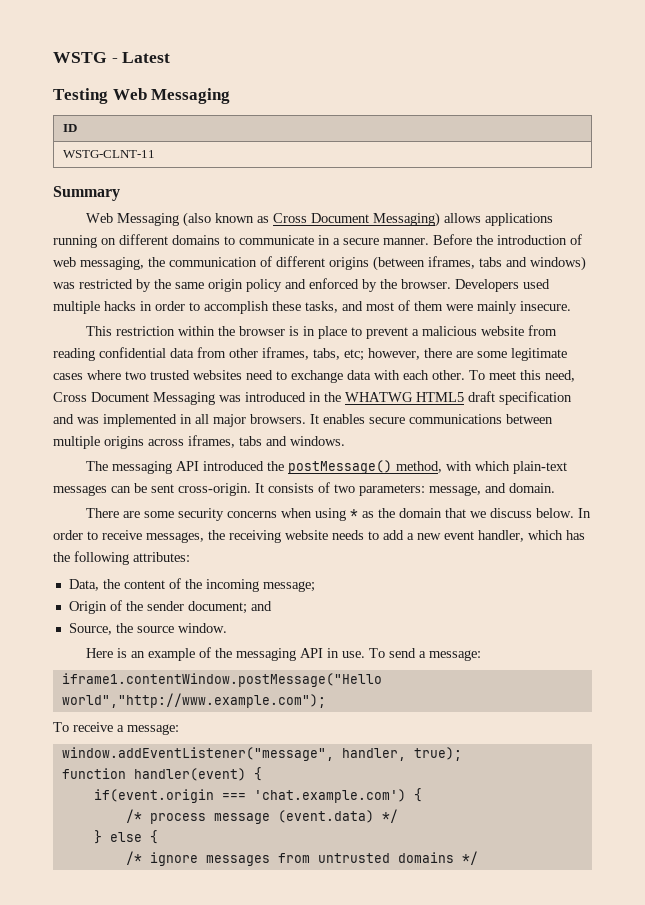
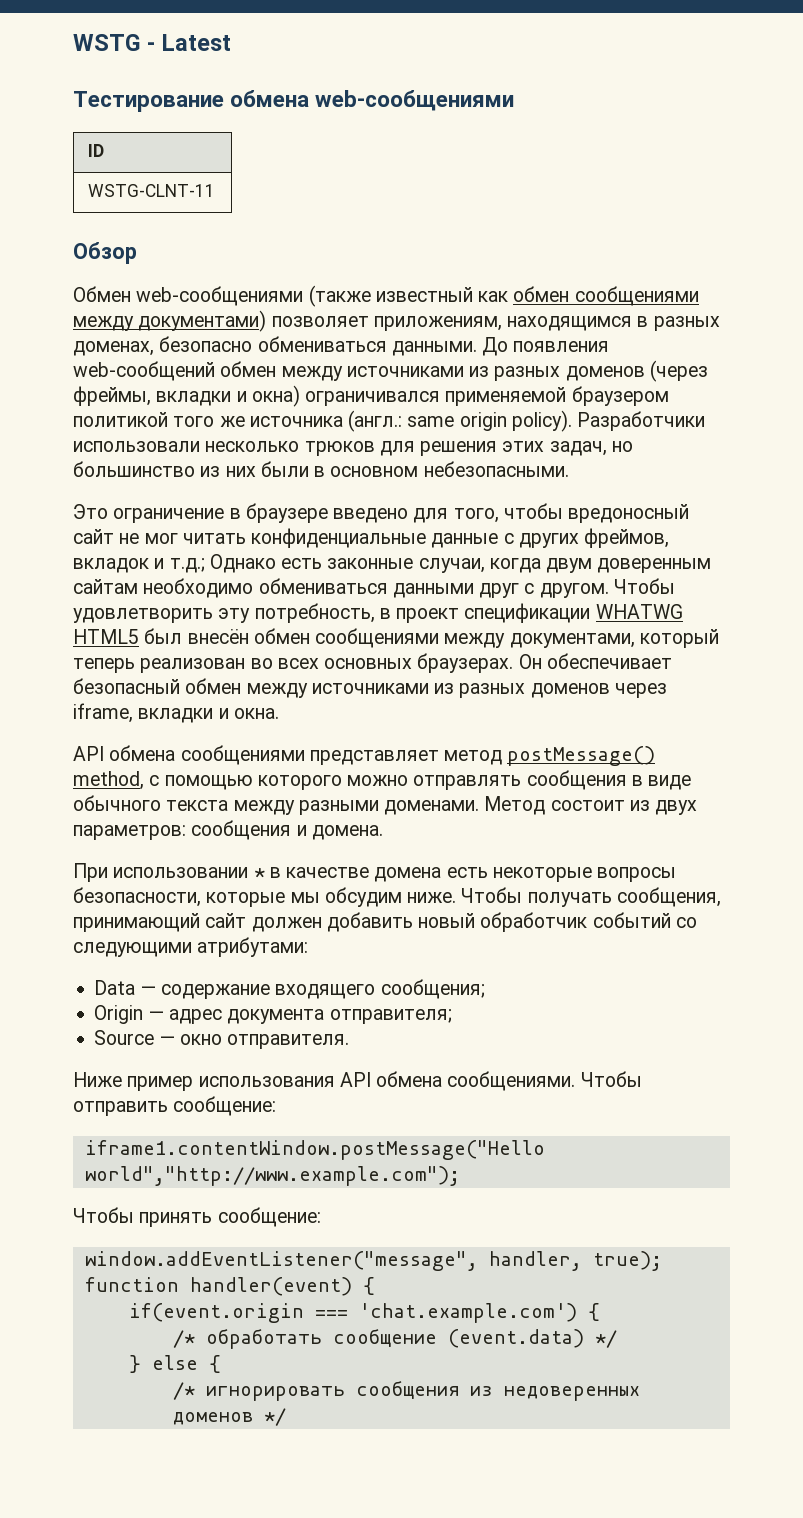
- Testing Web Messaging
+ Тестирование обмена web-сообщениями
- Summary
- Web Messaging (also known as Cross Document Messaging) allows applications running on different domains to communicate in a secure manner. Before the introduction of web messaging, the communication of different origins (between iframes, tabs and windows) was restricted by the same origin policy and enforced by the browser. Developers used multiple hacks in order to accomplish these tasks, and most of them were mainly insecure.
- This restriction within the browser is in place to prevent a malicious website from reading confidential data from other iframes, tabs, etc; however, there are some legitimate cases where two trusted websites need to exchange data with each other. To meet this need, Cross Document Messaging was introduced in the WHATWG HTML5 draft specification and was implemented in all major browsers. It enables secure communications between multiple origins across iframes, tabs and windows.
- The messaging API introduced the postMessage() method, with which plain-text messages can be sent cross-origin. It consists of two parameters: message, and domain.
- There are some security concerns when using * as the domain that we discuss below. In order to receive messages, the receiving website needs to add a new event handler, which has the following attributes:
- Data, the content of the incoming message;
- Origin of the sender document; and
- Source, the source window.
- Here is an example of the messaging API in use. To send a message:
+ Обзор
+ Обмен web-сообщениями (также известный как обмен сообщениями между документами) позволяет приложениям, находящимся в разных доменах, безопасно обмениваться данными. До появления web-сообщений обмен между источниками из разных доменов (через фреймы, вкладки и окна) ограничивался применяемой браузером политикой того же источника (англ.: same origin policy). Разработчики использовали несколько трюков для решения этих задач, но большинство из них были в основном небезопасными.
+ Это ограничение в браузере введено для того, чтобы вредоносный сайт не мог читать конфиденциальные данные с других фреймов, вкладок и т.д.; Однако есть законные случаи, когда двум доверенным сайтам необходимо обмениваться данными друг с другом. Чтобы удовлетворить эту потребность, в проект спецификации WHATWG HTML5 был внесён обмен сообщениями между документами, который теперь реализован во всех основных браузерах. Он обеспечивает безопасный обмен между источниками из разных доменов через iframe, вкладки и окна.
+ API обмена сообщениями представляет метод postMessage() method, с помощью которого можно отправлять сообщения в виде обычного текста между разными доменами. Метод состоит из двух параметров: сообщения и домена.
+ При использовании * в качестве домена есть некоторые вопросы безопасности, которые мы обсудим ниже. Чтобы получать сообщения, принимающий сайт должен добавить новый обработчик событий со следующими атрибутами:
+ Data — содержание входящего сообщения;
+ Origin — адрес документа отправителя;
+ Source — окно отправителя.
+ Ниже пример использования API обмена сообщениями. Чтобы отправить сообщение:
  iframe1.contentWindow.postMessage("Hello world","http://www.example.com");
- To receive a message:
+ Чтобы принять сообщение:
- /* process message (event.data) */
+ /* обработать сообщение (event.data) */
- /* ignore messages from untrusted domains */
+ /* игнорировать сообщения из недоверенных доменов */

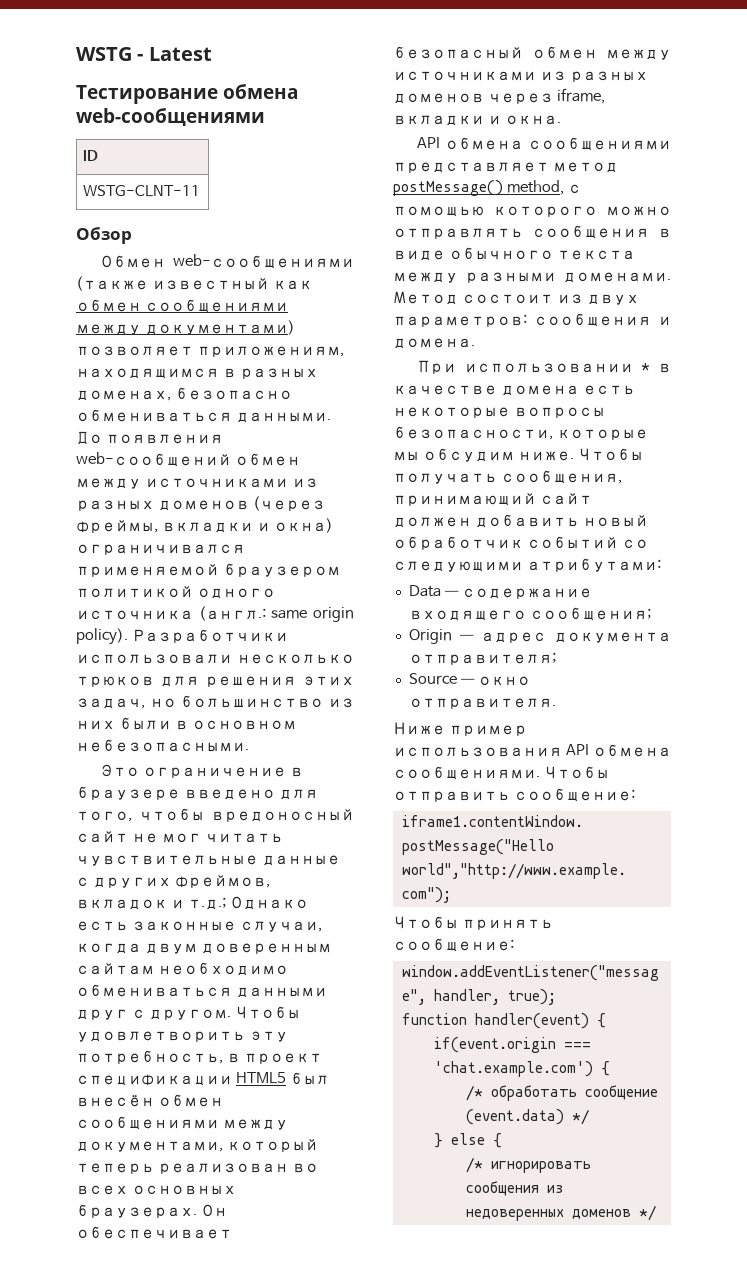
- До появления web-сообщений обмен между источниками из разных доменов (через фреймы, вкладки и окна) ограничивался применяемой браузером политикой того же источника (англ.: same origin policy).
+ До появления web-сообщений обмен между источниками из разных доменов (через фреймы, вкладки и окна) ограничивался применяемой браузером политикой одного источника (англ.: same origin policy).
- Это ограничение в браузере введено для того, чтобы вредоносный сайт не мог читать конфиденциальные данные с других фреймов, вкладок и т.д.; Однако есть законные случаи, когда двум доверенным сайтам необходимо обмениваться данными друг с другом.
+ Это ограничение в браузере введено для того, чтобы вредоносный сайт не мог читать чувствительные данные с других фреймов, вкладок и т.д.; Однако есть законные случаи, когда двум доверенным сайтам необходимо обмениваться данными друг с другом.
- Чтобы удовлетворить эту потребность, в проект спецификации WHATWG HTML5 был внесён обмен сообщениями между документами, который теперь реализован во всех основных браузерах.
+ Чтобы удовлетворить эту потребность, в проект спецификации HTML5 был внесён обмен сообщениями между документами, который теперь реализован во всех основных браузерах.

